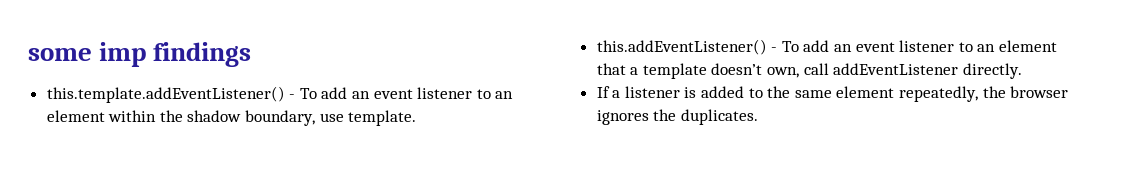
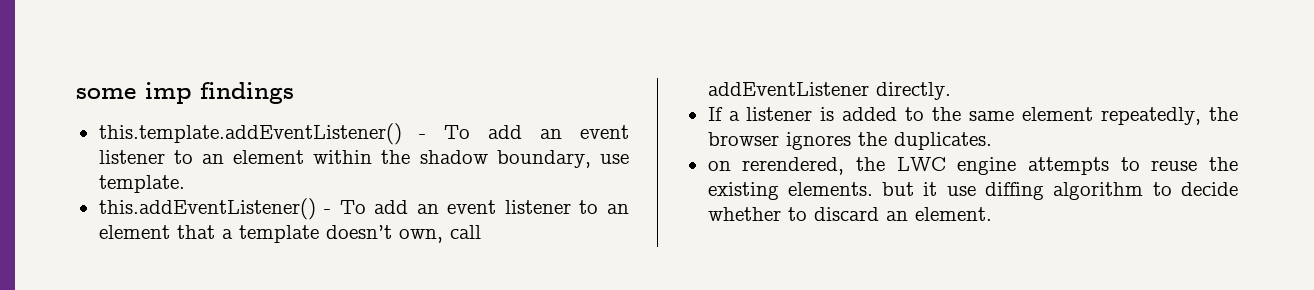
+ on rerendered, the LWC engine attempts to reuse the existing elements. but it use diffing algorithm to decide whether to discard an element.

